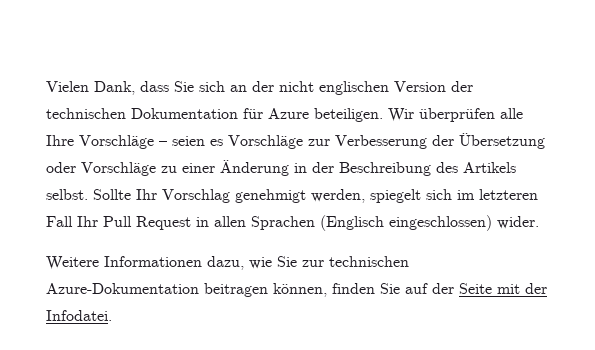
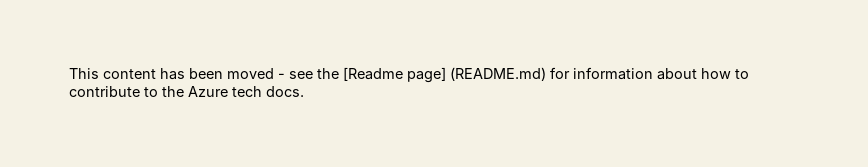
- Vielen Dank, dass Sie sich an der nicht englischen Version der technischen Dokumentation für Azure beteiligen. Wir überprüfen alle Ihre Vorschläge – seien es Vorschläge zur Verbesserung der Übersetzung oder Vorschläge zu einer Änderung in der Beschreibung des Artikels selbst. Sollte Ihr Vorschlag genehmigt werden, spiegelt sich im letzteren Fall Ihr Pull Request in allen Sprachen (Englisch eingeschlossen) wider.
- Weitere Informationen dazu, wie Sie zur technischen Azure-Dokumentation beitragen können, finden Sie auf der Seite mit der Infodatei.
+ This content has been moved - see the [Readme page] (README.md) for information about how to contribute to the Azure tech docs.

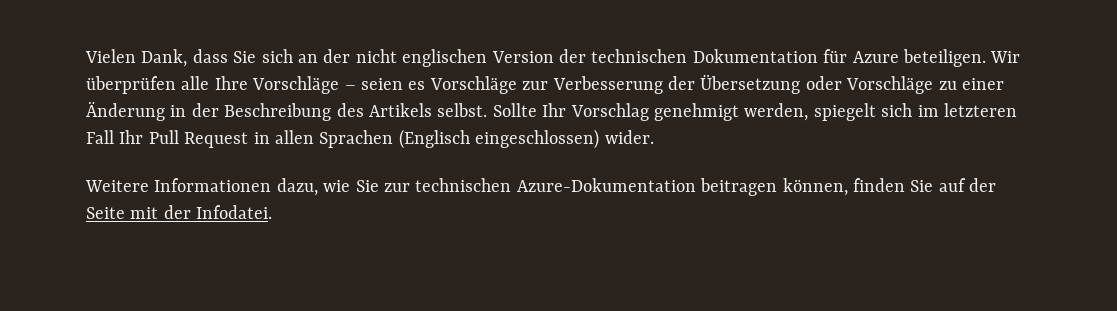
- This content has been moved - see the [Readme page] (README.md) for information about how to contribute to the Azure tech docs.
+ Vielen Dank, dass Sie sich an der nicht englischen Version der technischen Dokumentation für Azure beteiligen. Wir überprüfen alle Ihre Vorschläge – seien es Vorschläge zur Verbesserung der Übersetzung oder Vorschläge zu einer Änderung in der Beschreibung des Artikels selbst. Sollte Ihr Vorschlag genehmigt werden, spiegelt sich im letzteren Fall Ihr Pull Request in allen Sprachen (Englisch eingeschlossen) wider.
+ Weitere Informationen dazu, wie Sie zur technischen Azure-Dokumentation beitragen können, finden Sie auf der Seite mit der Infodatei.

